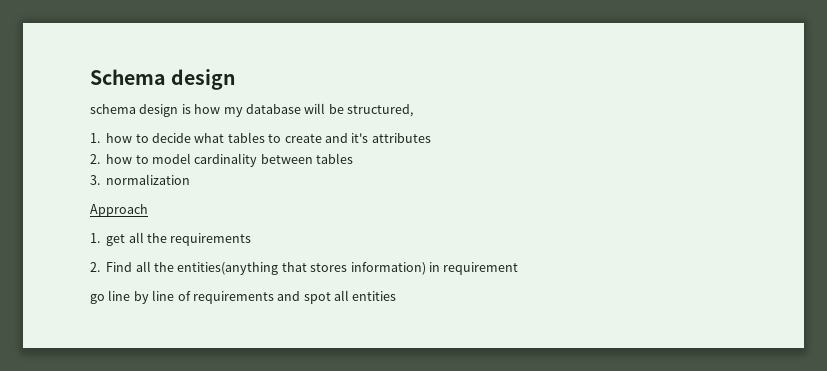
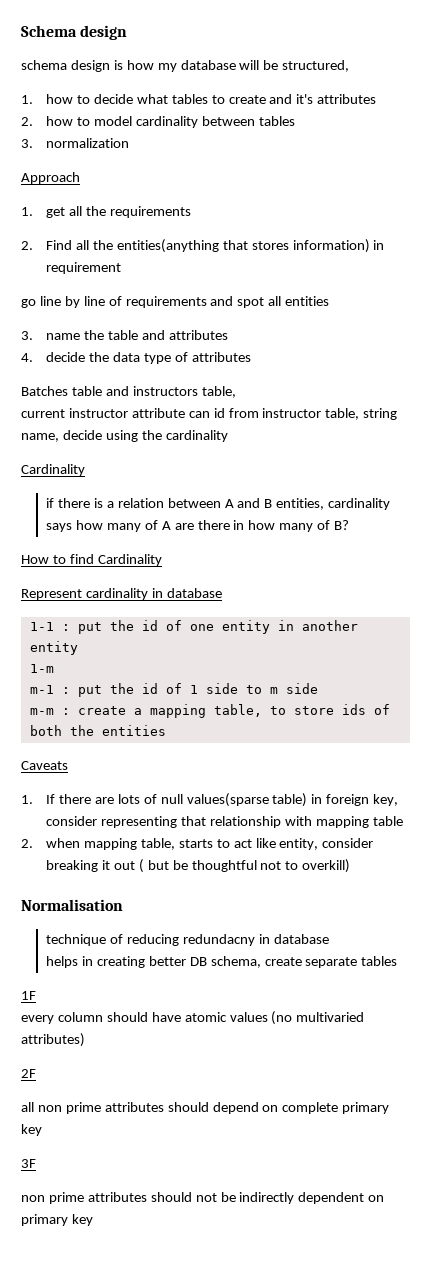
+ 3. name the table and attributes
+ 4. decide the data type of attributes
+ Batches table and instructors table,
+ current instructor attribute can id from instructor table, string name, decide using the cardinality
+ Cardinality
+ if there is a relation between A and B entities, cardinality says how many of A are there in how many of B?
+ How to find Cardinality
+ Represent cardinality in database
+ 1-1 : put the id of one entity in another entity
+ 1-m
+ m-1 : put the id of 1 side to m side
+ m-m : create a mapping table, to store ids of both the entities
+ Caveats
+ 1. If there are lots of null values(sparse table) in foreign key, consider representing that relationship with mapping table
+ 2. when mapping table, starts to act like entity, consider breaking it out ( but be thoughtful not to overkill)
+ Normalisation
+ technique of reducing redundacny in database
+ helps in creating better DB schema, create separate tables
+ 1F
+ every column should have atomic values (no multivaried attributes)
+ 2F
+ all non prime attributes should depend on complete primary key
+ 3F
+ non prime attributes should not be indirectly dependent on primary key

